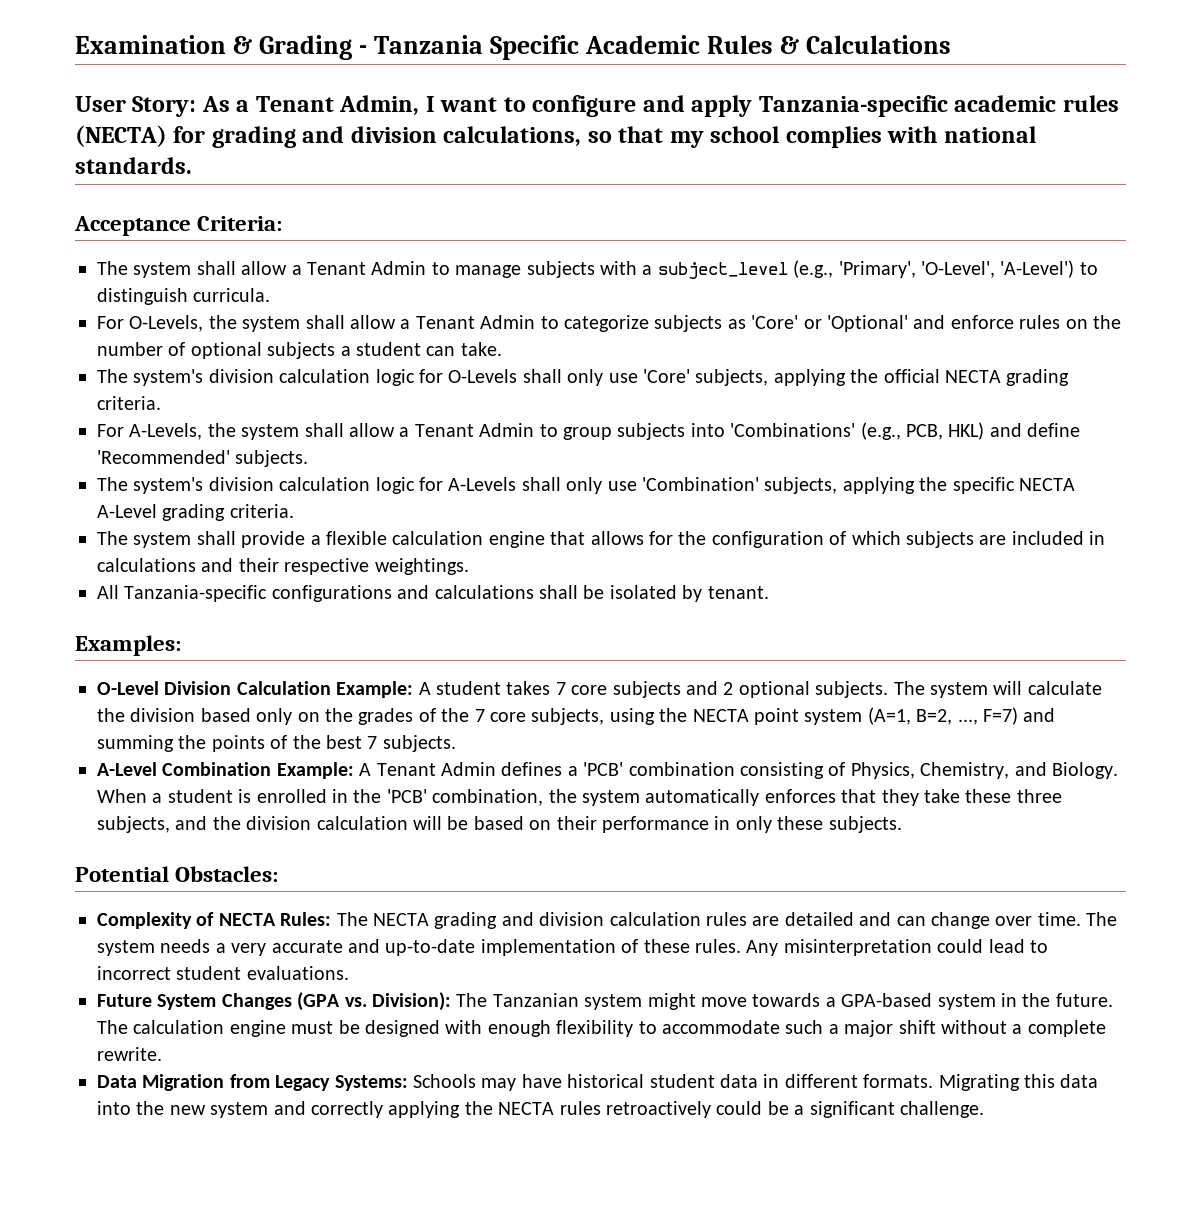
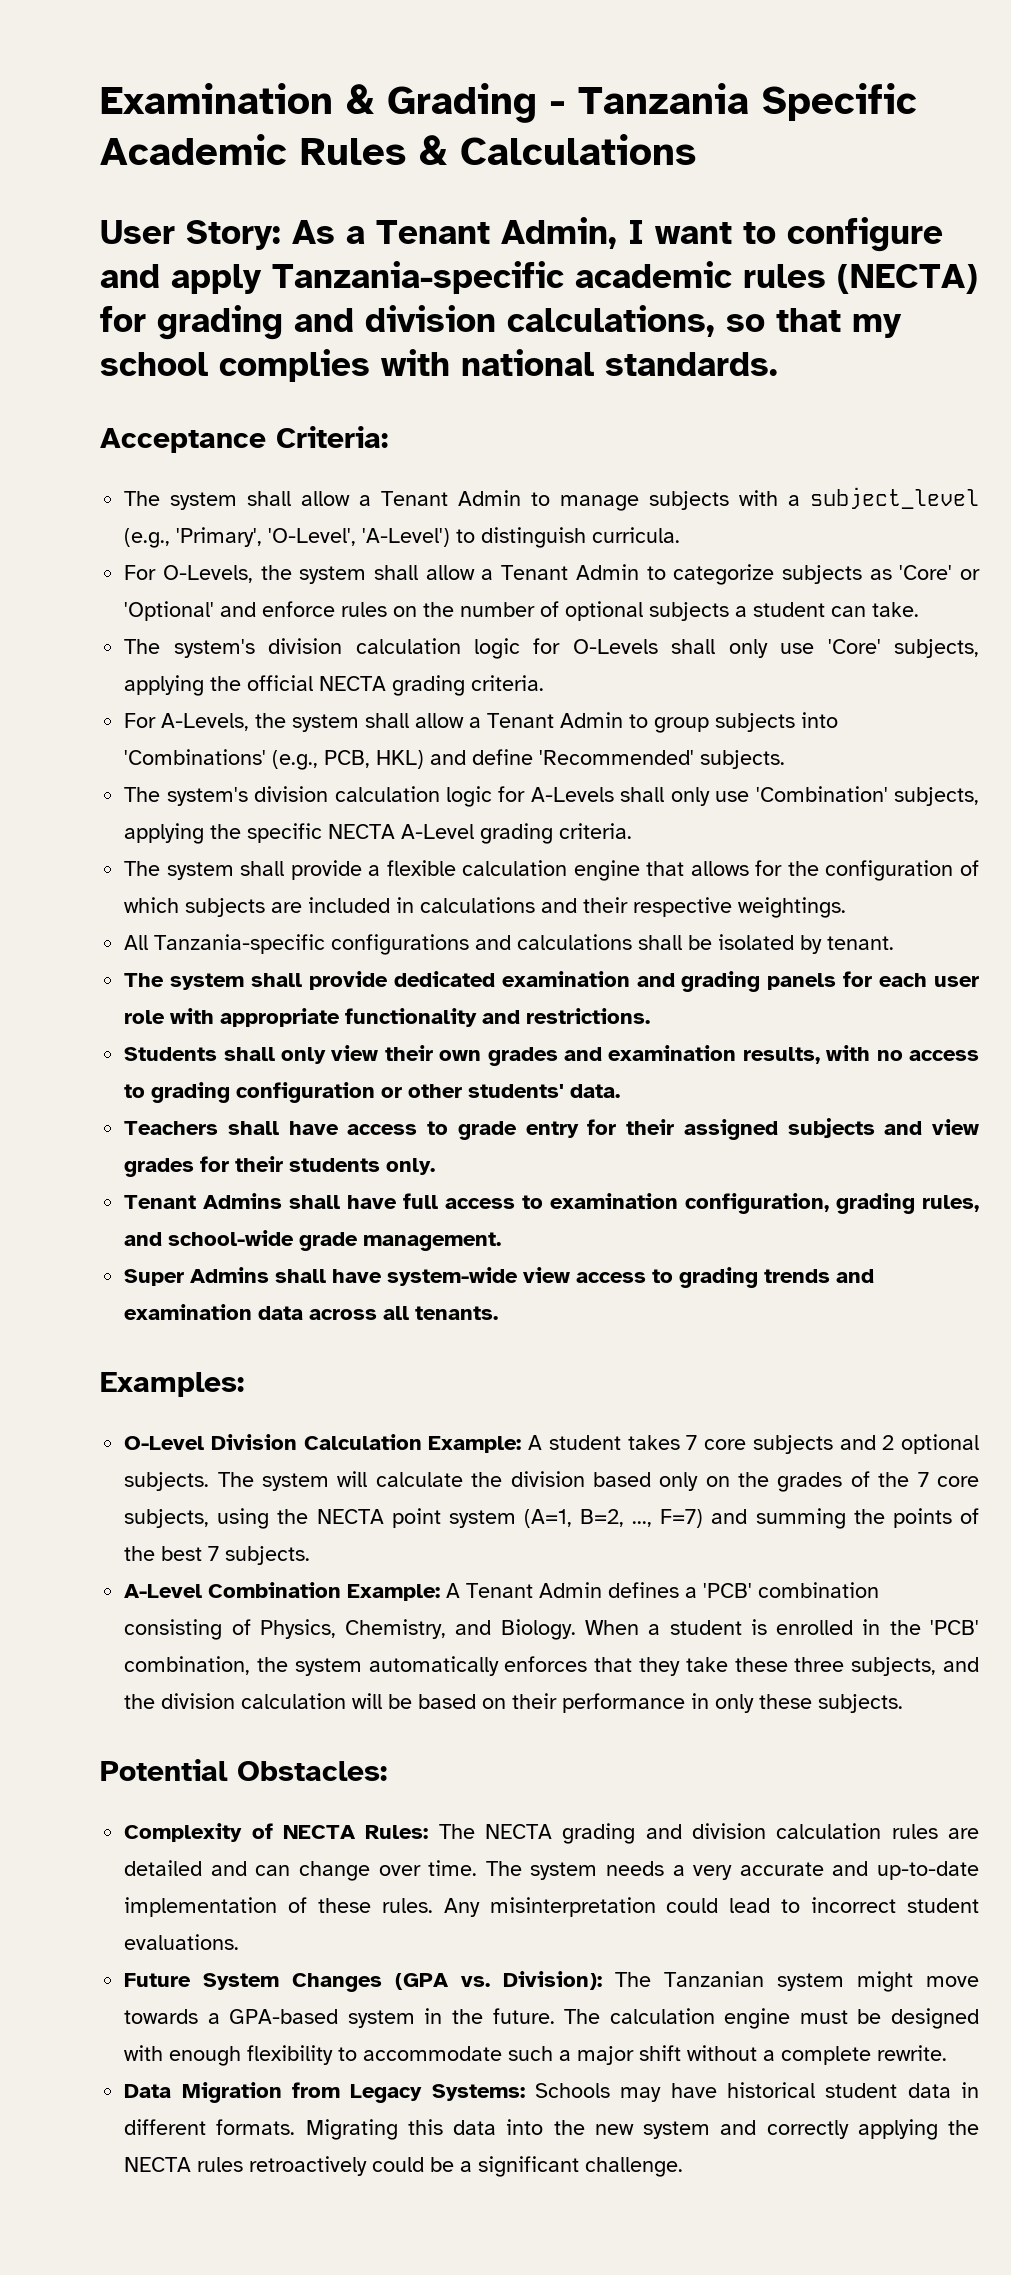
+ The system shall provide dedicated examination and grading panels for each user role with appropriate functionality and restrictions.
+ Students shall only view their own grades and examination results, with no access to grading configuration or other students' data.
+ Teachers shall have access to grade entry for their assigned subjects and view grades for their students only.
+ Tenant Admins shall have full access to examination configuration, grading rules, and school-wide grade management.
+ Super Admins shall have system-wide view access to grading trends and examination data across all tenants.

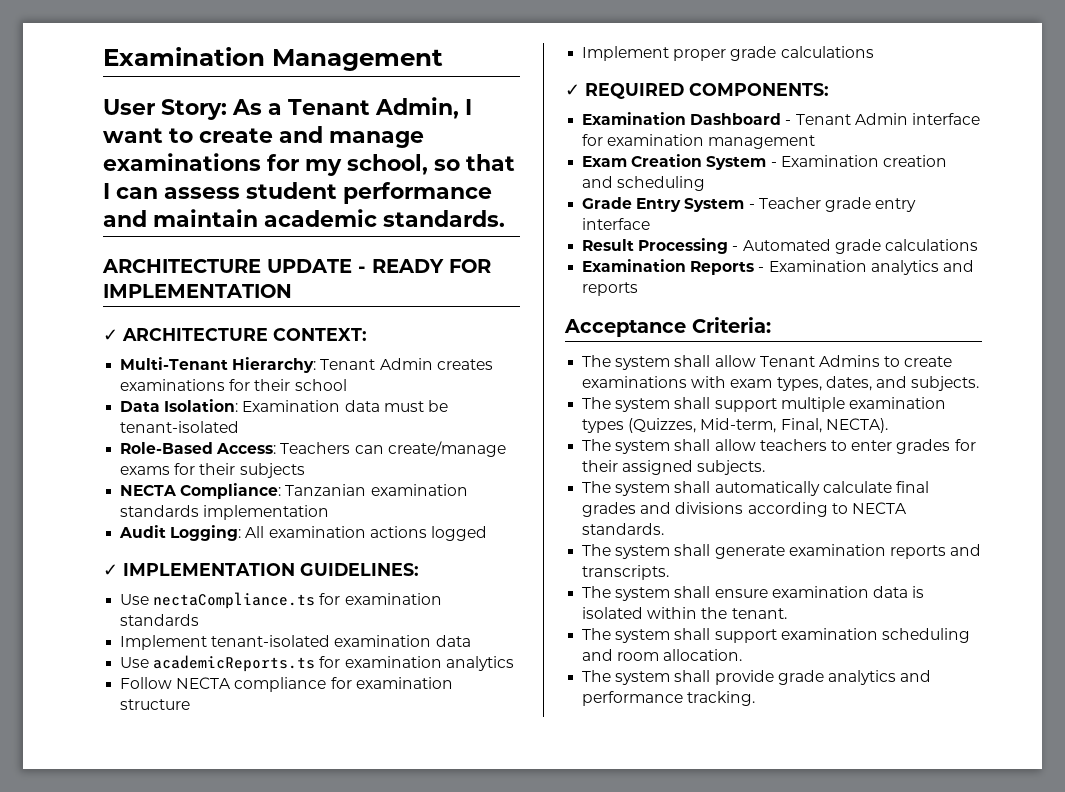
- Examination & Grading - Tanzania Specific Academic Rules & Calculations
+ Examination Management
- User Story: As a Tenant Admin, I want to configure and apply Tanzania-specific academic rules (NECTA) for grading and division calculations, so that my school complies with national standards.
+ User Story: As a Tenant Admin, I want to create and manage examinations for my school, so that I can assess student performance and maintain academic standards.
+ ARCHITECTURE UPDATE - READY FOR IMPLEMENTATION
+ ✓ ARCHITECTURE CONTEXT:
+ Multi-Tenant Hierarchy: Tenant Admin creates examinations for their school
+ Data Isolation: Examination data must be tenant-isolated
+ Role-Based Access: Teachers can create/manage exams for their subjects
+ NECTA Compliance: Tanzanian examination standards implementation
+ Audit Logging: All examination actions logged
+ ✓ IMPLEMENTATION GUIDELINES:
+ Use nectaCompliance.ts for examination standards
+ Implement tenant-isolated examination data
+ Use academicReports.ts for examination analytics
+ Follow NECTA compliance for examination structure
+ Implement proper grade calculations
+ ✓ REQUIRED COMPONENTS:
+ Examination Dashboard - Tenant Admin interface for examination management
+ Exam Creation System - Examination creation and scheduling
+ Grade Entry System - Teacher grade entry interface
+ Result Processing - Automated grade calculations
+ Examination Reports - Examination analytics and reports
- The system shall allow a Tenant Admin to manage subjects with a subject_level (e.g., 'Primary', 'O-Level', 'A-Level') to distinguish curricula.
- For O-Levels, the system shall allow a Tenant Admin to categorize subjects as 'Core' or 'Optional' and enforce rules on the number of optional subjects a student can take.
- The system's division calculation logic for O-Levels shall only use 'Core' subjects, applying the official NECTA grading criteria.
- For A-Levels, the system shall allow a Tenant Admin to group subjects into 'Combinations' (e.g., PCB, HKL) and define 'Recommended' subjects.
- The system's division calculation logic for A-Levels shall only use 'Combination' subjects, applying the specific NECTA A-Level grading criteria.
- The system shall provide a flexible calculation engine that allows for the configuration of which subjects are included in calculations and their respective weightings.
- All Tanzania-specific configurations and calculations shall be isolated by tenant.
- The system shall provide dedicated examination and grading panels for each user role with appropriate functionality and restrictions.
- Students shall only view their own grades and examination results, with no access to grading configuration or other students' data.
- Teachers shall have access to grade entry for their assigned subjects and view grades for their students only.
- Tenant Admins shall have full access to examination configuration, grading rules, and school-wide grade management.
- Super Admins shall have system-wide view access to grading trends and examination data across all tenants.
- Examples:
- O-Level Division Calculation Example: A student takes 7 core subjects and 2 optional subjects. The system will calculate the division based only on the grades of the 7 core subjects, using the NECTA point system (A=1, B=2, ..., F=7) and summing the points of the best 7 subjects.
- A-Level Combination Example: A Tenant Admin defines a 'PCB' combination consisting of Physics, Chemistry, and Biology. When a student is enrolled in the 'PCB' combination, the system automatically enforces that they take these three subjects, and the division calculation will be based on their performance in only these subjects.
- Potential Obstacles:
- Complexity of NECTA Rules: The NECTA grading and division calculation rules are detailed and can change over time. The system needs a very accurate and up-to-date implementation of these rules. Any misinterpretation could lead to incorrect student evaluations.
- Future System Changes (GPA vs. Division): The Tanzanian system might move towards a GPA-based system in the future. The calculation engine must be designed with enough flexibility to accommodate such a major shift without a complete rewrite.
- Data Migration from Legacy Systems: Schools may have historical student data in different formats. Migrating this data into the new system and correctly applying the NECTA rules retroactively could be a significant challenge.
+ The system shall allow Tenant Admins to create examinations with exam types, dates, and subjects.
+ The system shall support multiple examination types (Quizzes, Mid-term, Final, NECTA).
+ The system shall allow teachers to enter grades for their assigned subjects.
+ The system shall automatically calculate final grades and divisions according to NECTA standards.
+ The system shall generate examination reports and transcripts.
+ The system shall ensure examination data is isolated within the tenant.
+ The system shall support examination scheduling and room allocation.
+ The system shall provide grade analytics and performance tracking.

